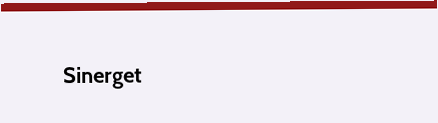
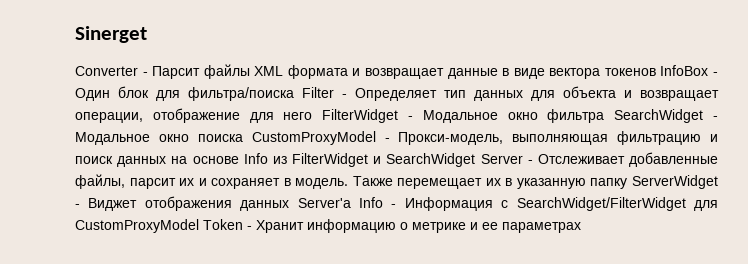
+ Converter - Парсит файлы XML формата и возвращает данные в виде вектора токенов InfoBox - Один блок для фильтра/поиска Filter - Определяет тип данных для объекта и возвращает операции, отображение для него FilterWidget - Модальное окно фильтра SearchWidget - Модальное окно поиска CustomProxyModel - Прокси-модель, выполняющая фильтрацию и поиск данных на основе Info из FilterWidget и SearchWidget Server - Отслеживает добавленные файлы, парсит их и сохраняет в модель. Также перемещает их в указанную папку ServerWidget - Виджет отображения данных Server'а Info - Информация с SearchWidget/FilterWidget для CustomProxyModel Token - Хранит информацию о метрике и ее параметрах

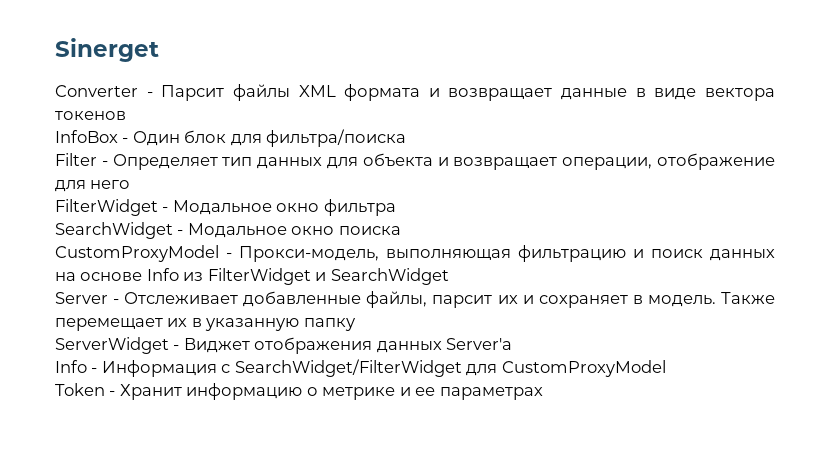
- Converter - Парсит файлы XML формата и возвращает данные в виде вектора токенов InfoBox - Один блок для фильтра/поиска Filter - Определяет тип данных для объекта и возвращает операции, отображение для него FilterWidget - Модальное окно фильтра SearchWidget - Модальное окно поиска CustomProxyModel - Прокси-модель, выполняющая фильтрацию и поиск данных на основе Info из FilterWidget и SearchWidget Server - Отслеживает добавленные файлы, парсит их и сохраняет в модель.
+ Converter - Парсит файлы XML формата и возвращает данные в виде вектора токенов
+ InfoBox - Один блок для фильтра/поиска
+ Filter - Определяет тип данных для объекта и возвращает операции, отображение для него
+ FilterWidget - Модальное окно фильтра
+ SearchWidget - Модальное окно поиска
+ CustomProxyModel - Прокси-модель, выполняющая фильтрацию и поиск данных на основе Info из FilterWidget и SearchWidget
+ Server - Отслеживает добавленные файлы, парсит их и сохраняет в модель.
- Также перемещает их в указанную папку ServerWidget - Виджет отображения данных Server'а Info - Информация с SearchWidget/FilterWidget для CustomProxyModel Token - Хранит информацию о метрике и ее параметрах
+ Также перемещает их в указанную папку
+ ServerWidget - Виджет отображения данных Server'а
+ Info - Информация с SearchWidget/FilterWidget для CustomProxyModel
+ Token - Хранит информацию о метрике и ее параметрах

